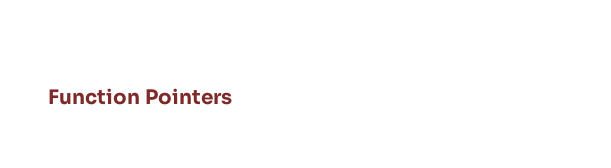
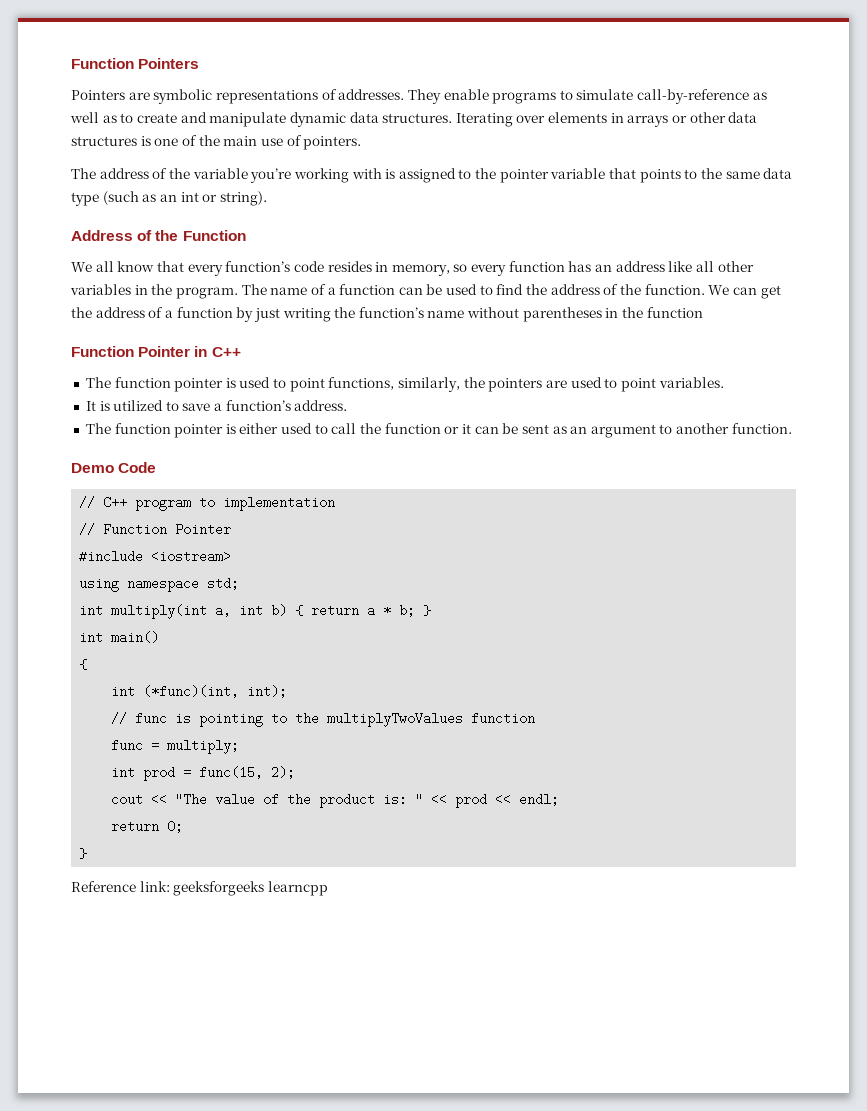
+ Pointers are symbolic representations of addresses. They enable programs to simulate call-by-reference as well as to create and manipulate dynamic data structures. Iterating over elements in arrays or other data structures is one of the main use of pointers.
+ The address of the variable you’re working with is assigned to the pointer variable that points to the same data type (such as an int or string).
+ Address of the Function
+ We all know that every function’s code resides in memory, so every function has an address like all other variables in the program. The name of a function can be used to find the address of the function. We can get the address of a function by just writing the function’s name without parentheses in the function
+ Function Pointer in C++
+ The function pointer is used to point functions, similarly, the pointers are used to point variables.
+ It is utilized to save a function’s address.
+ The function pointer is either used to call the function or it can be sent as an argument to another function.
+ Demo Code
+ // C++ program to implementation
+ // Function Pointer
+ #include <iostream>
+ using namespace std;
+ int multiply(int a, int b) { return a * b; }
+ int main()
+ {
+ int (*func)(int, int);
+ // func is pointing to the multiplyTwoValues function
+ func = multiply;
+ int prod = func(15, 2);
+ cout << "The value of the product is: " << prod << endl;
+ return 0;
+ }
+ Reference link: geeksforgeeks learncpp

